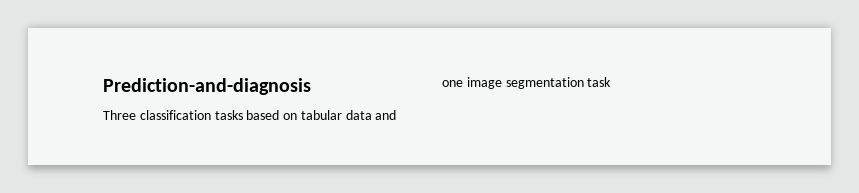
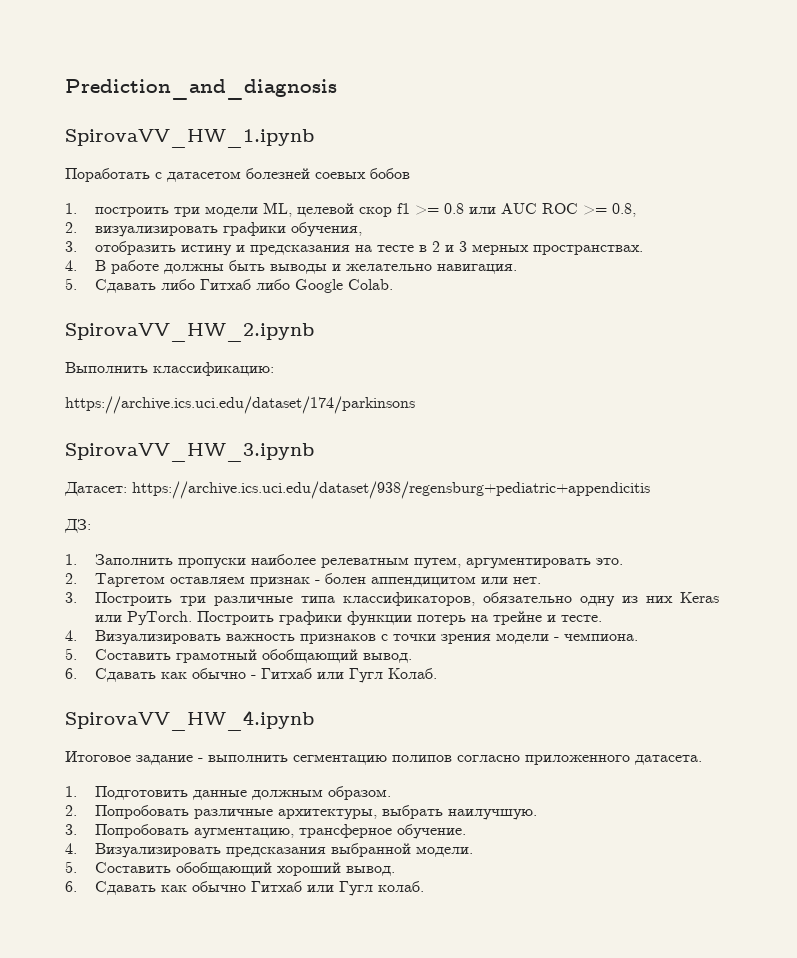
- Prediction-and-diagnosis
- Three classification tasks based on tabular data and one image segmentation task
+ Prediction_and_diagnosis
+ SpirovaVV_HW_1.ipynb
+ Поработать с датасетом болезней соевых бобов
+ 1. построить три модели ML, целевой скор f1 >= 0.8 или AUC ROC >= 0.8,
+ 2. визуализировать графики обучения,
+ 3. отобразить истину и предсказания на тесте в 2 и 3 мерных пространствах.
+ 4. В работе должны быть выводы и желательно навигация.
+ 5. Сдавать либо Гитхаб либо Google Colab.
+ SpirovaVV_HW_2.ipynb
+ Выполнить классификацию:
+ https://archive.ics.uci.edu/dataset/174/parkinsons
+ SpirovaVV_HW_3.ipynb
+ Датасет: https://archive.ics.uci.edu/dataset/938/regensburg+pediatric+appendicitis
+ ДЗ:
+ 1. Заполнить пропуски наиболее релеватным путем, аргументировать это.
+ 2. Таргетом оставляем признак - болен аппендицитом или нет.
+ 3. Построить три различные типа классификаторов, обязательно одну из них Keras или PyTorch. Построить графики функции потерь на трейне и тесте.
+ 4. Визуализировать важность признаков с точки зрения модели - чемпиона.
+ 5. Составить грамотный обобщающий вывод.
+ 6. Сдавать как обычно - Гитхаб или Гугл Колаб.
+ SpirovaVV_HW_4.ipynb
+ Итоговое задание - выполнить сегментацию полипов согласно приложенного датасета.
+ 1. Подготовить данные должным образом.
+ 2. Попробовать различные архитектуры, выбрать наилучшую.
+ 3. Попробовать аугментацию, трансферное обучение.
+ 4. Визуализировать предсказания выбранной модели.
+ 5. Составить обобщающий хороший вывод.
+ 6. Сдавать как обычно Гитхаб или Гугл колаб.

